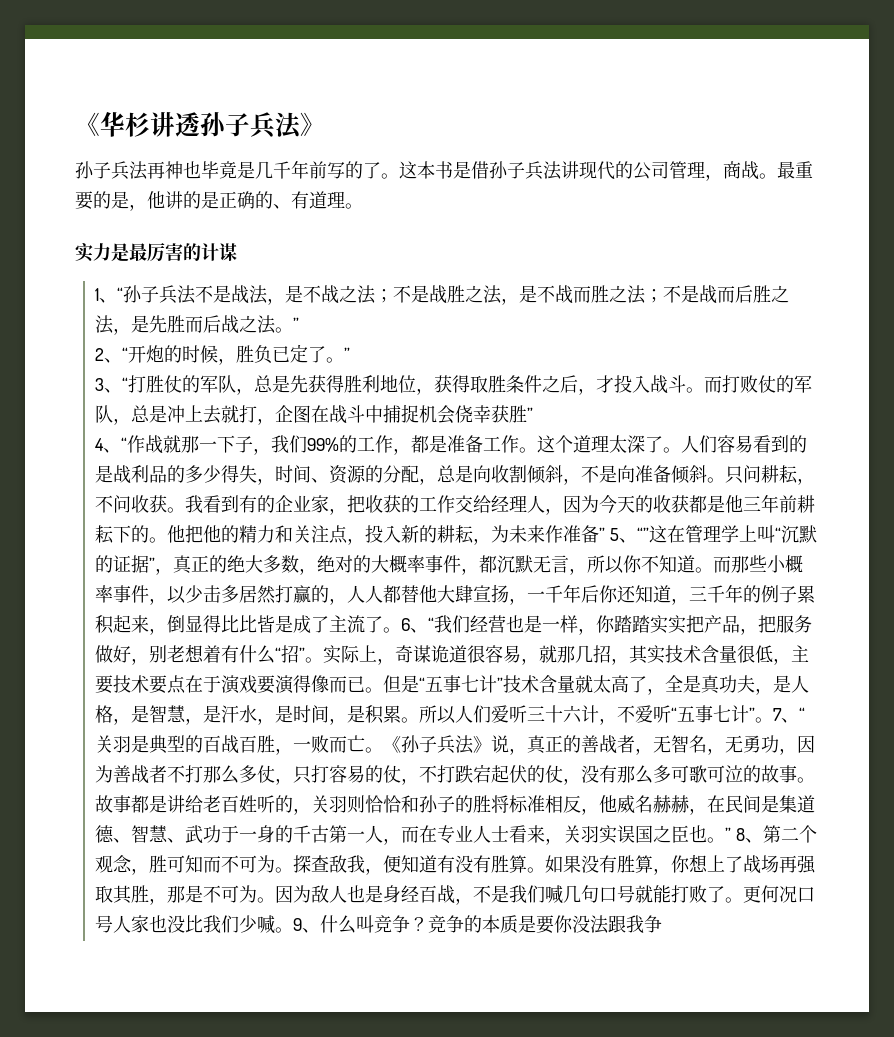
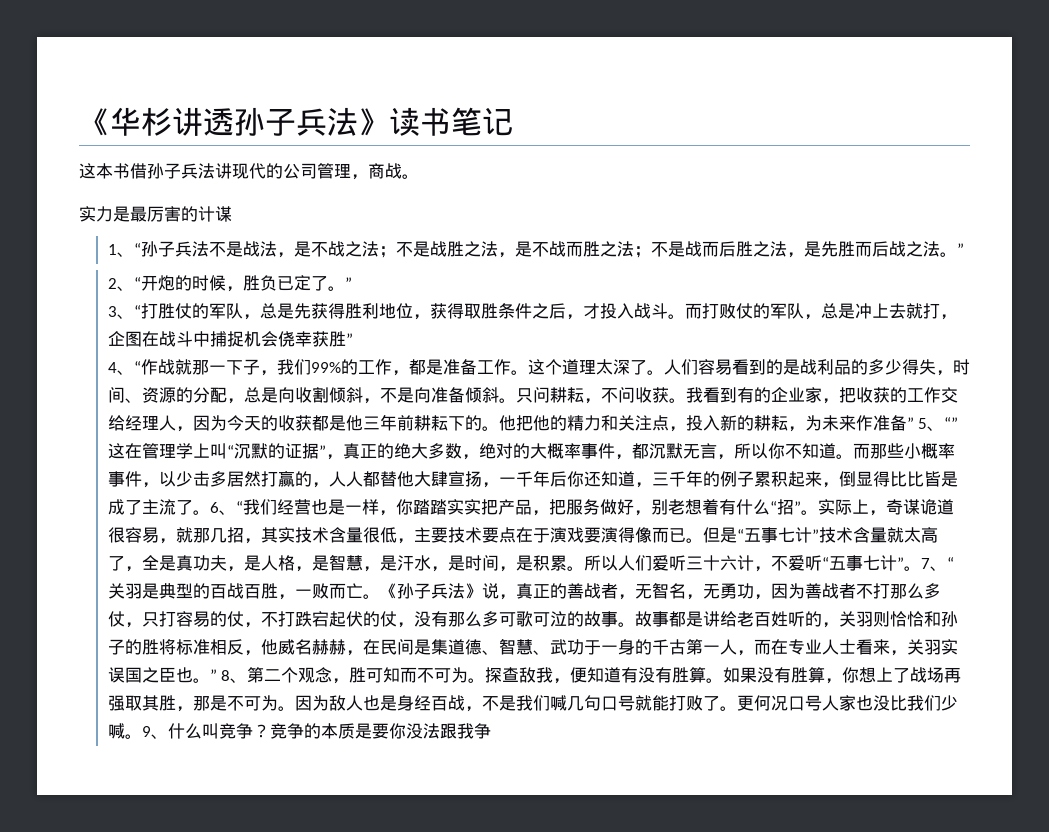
- 《华杉讲透孙子兵法》
- 孙子兵法再神也毕竟是几千年前写的了。这本书是借孙子兵法讲现代的公司管理，商战。最重要的是，他讲的是正确的、有道理。
+ 《华杉讲透孙子兵法》读书笔记
+ 这本书借孙子兵法讲现代的公司管理，商战。

